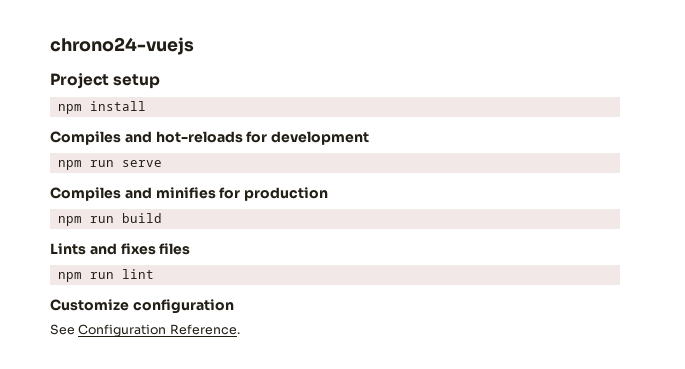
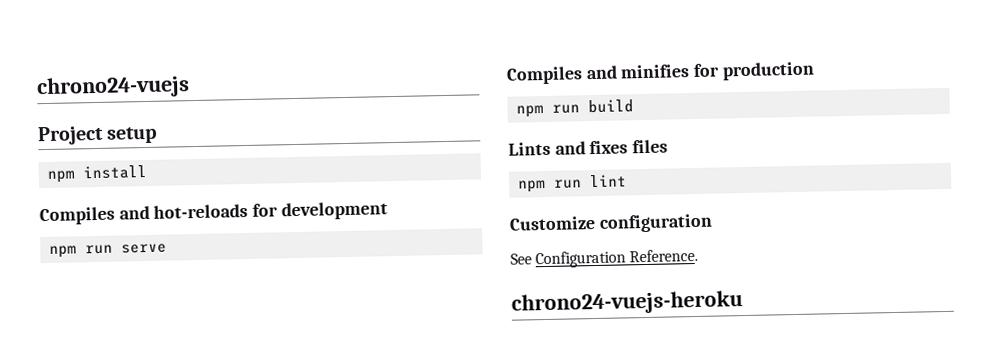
+ chrono24-vuejs-heroku

